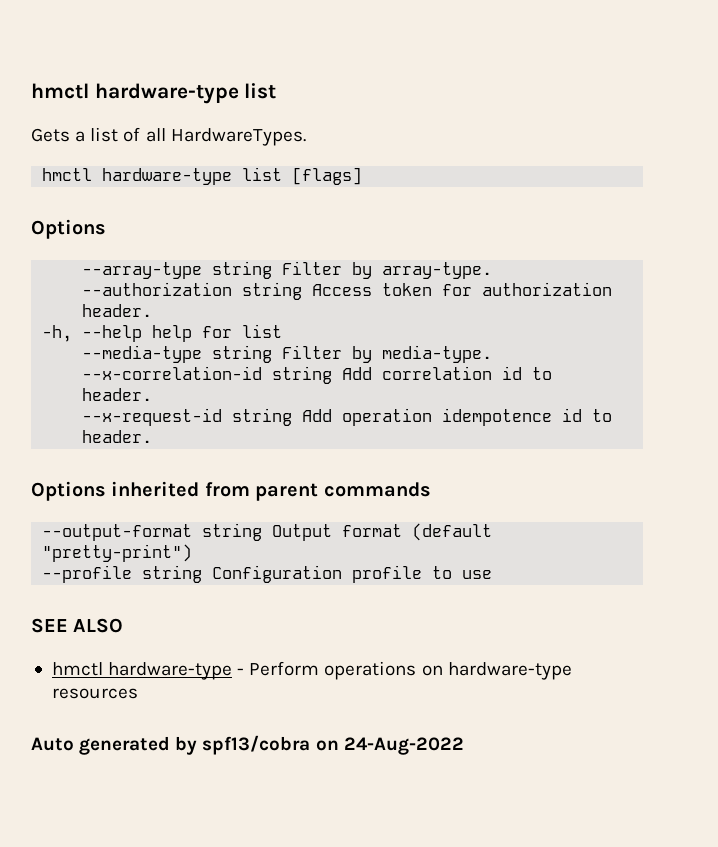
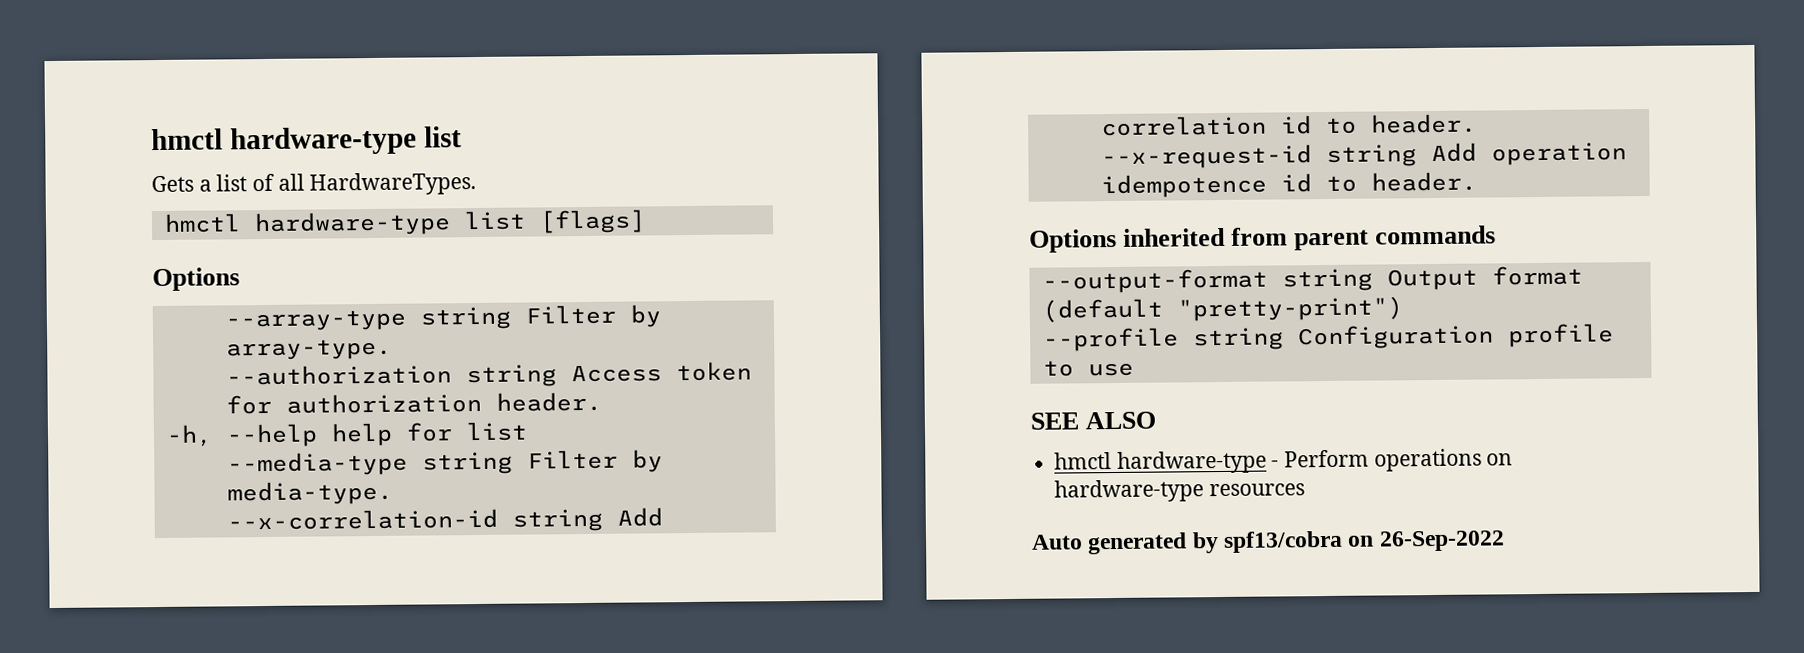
- Auto generated by spf13/cobra on 24-Aug-2022
+ Auto generated by spf13/cobra on 26-Sep-2022

